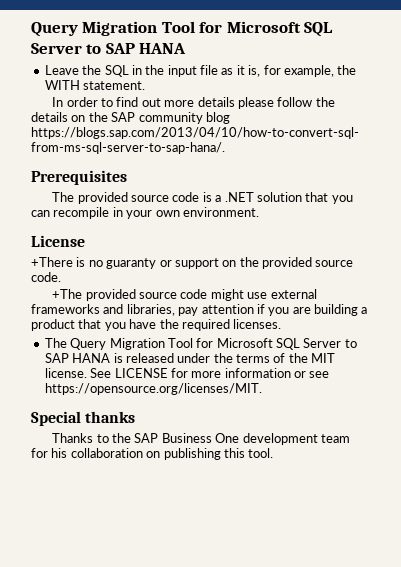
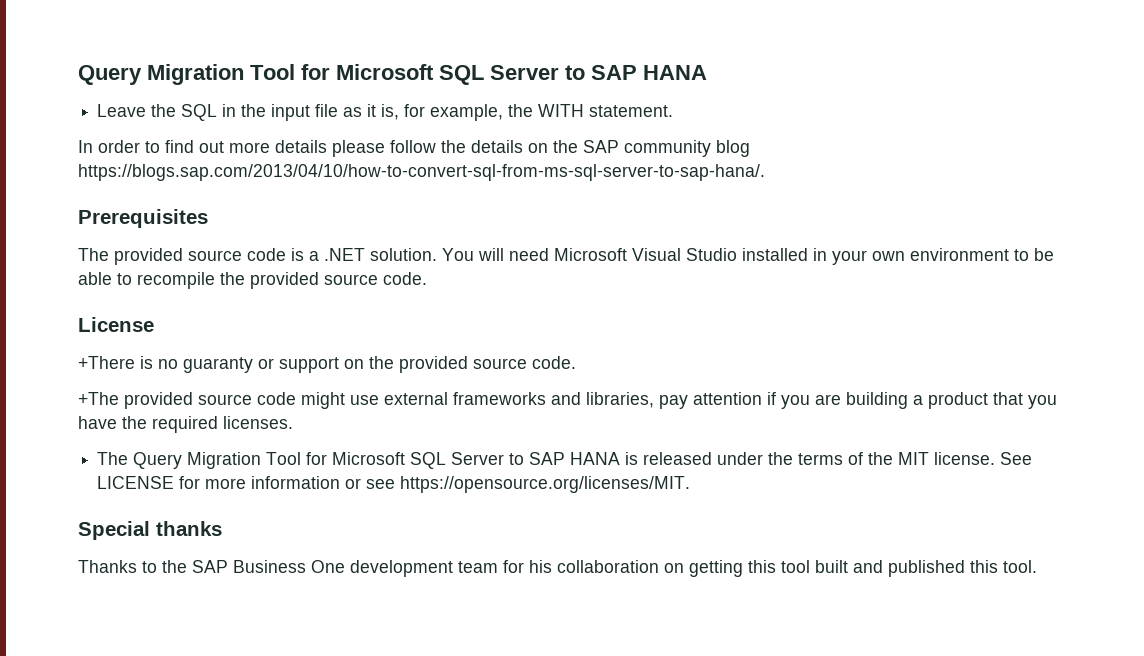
- The provided source code is a .NET solution that you can recompile in your own environment.
+ The provided source code is a .NET solution. You will need Microsoft Visual Studio installed in your own environment to be able to recompile the provided source code.
- Thanks to the SAP Business One development team for his collaboration on publishing this tool.
+ Thanks to the SAP Business One development team for his collaboration on getting this tool built and published this tool.

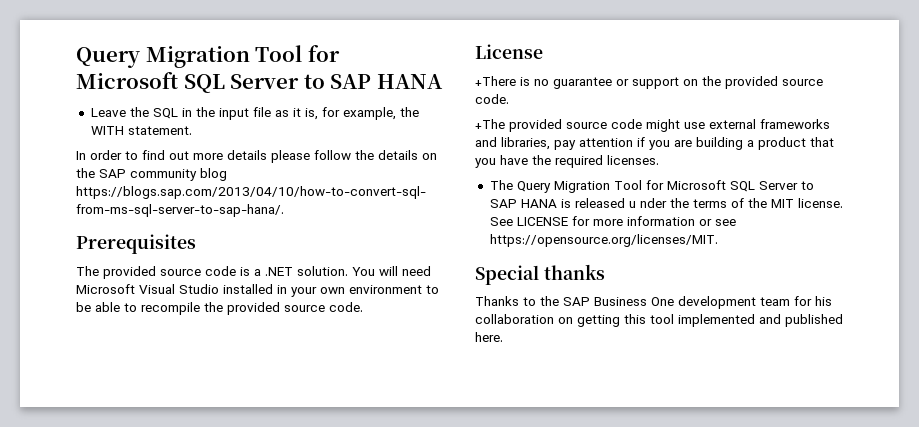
- +There is no guaranty or support on the provided source code.
+ +There is no guarantee or support on the provided source code.
- The Query Migration Tool for Microsoft SQL Server to SAP HANA is released under the terms of the MIT license.
+ The Query Migration Tool for Microsoft SQL Server to SAP HANA is released u nder the terms of the MIT license.
- Thanks to the SAP Business One development team for his collaboration on getting this tool built and published this tool.
+ Thanks to the SAP Business One development team for his collaboration on getting this tool implemented and published here.

